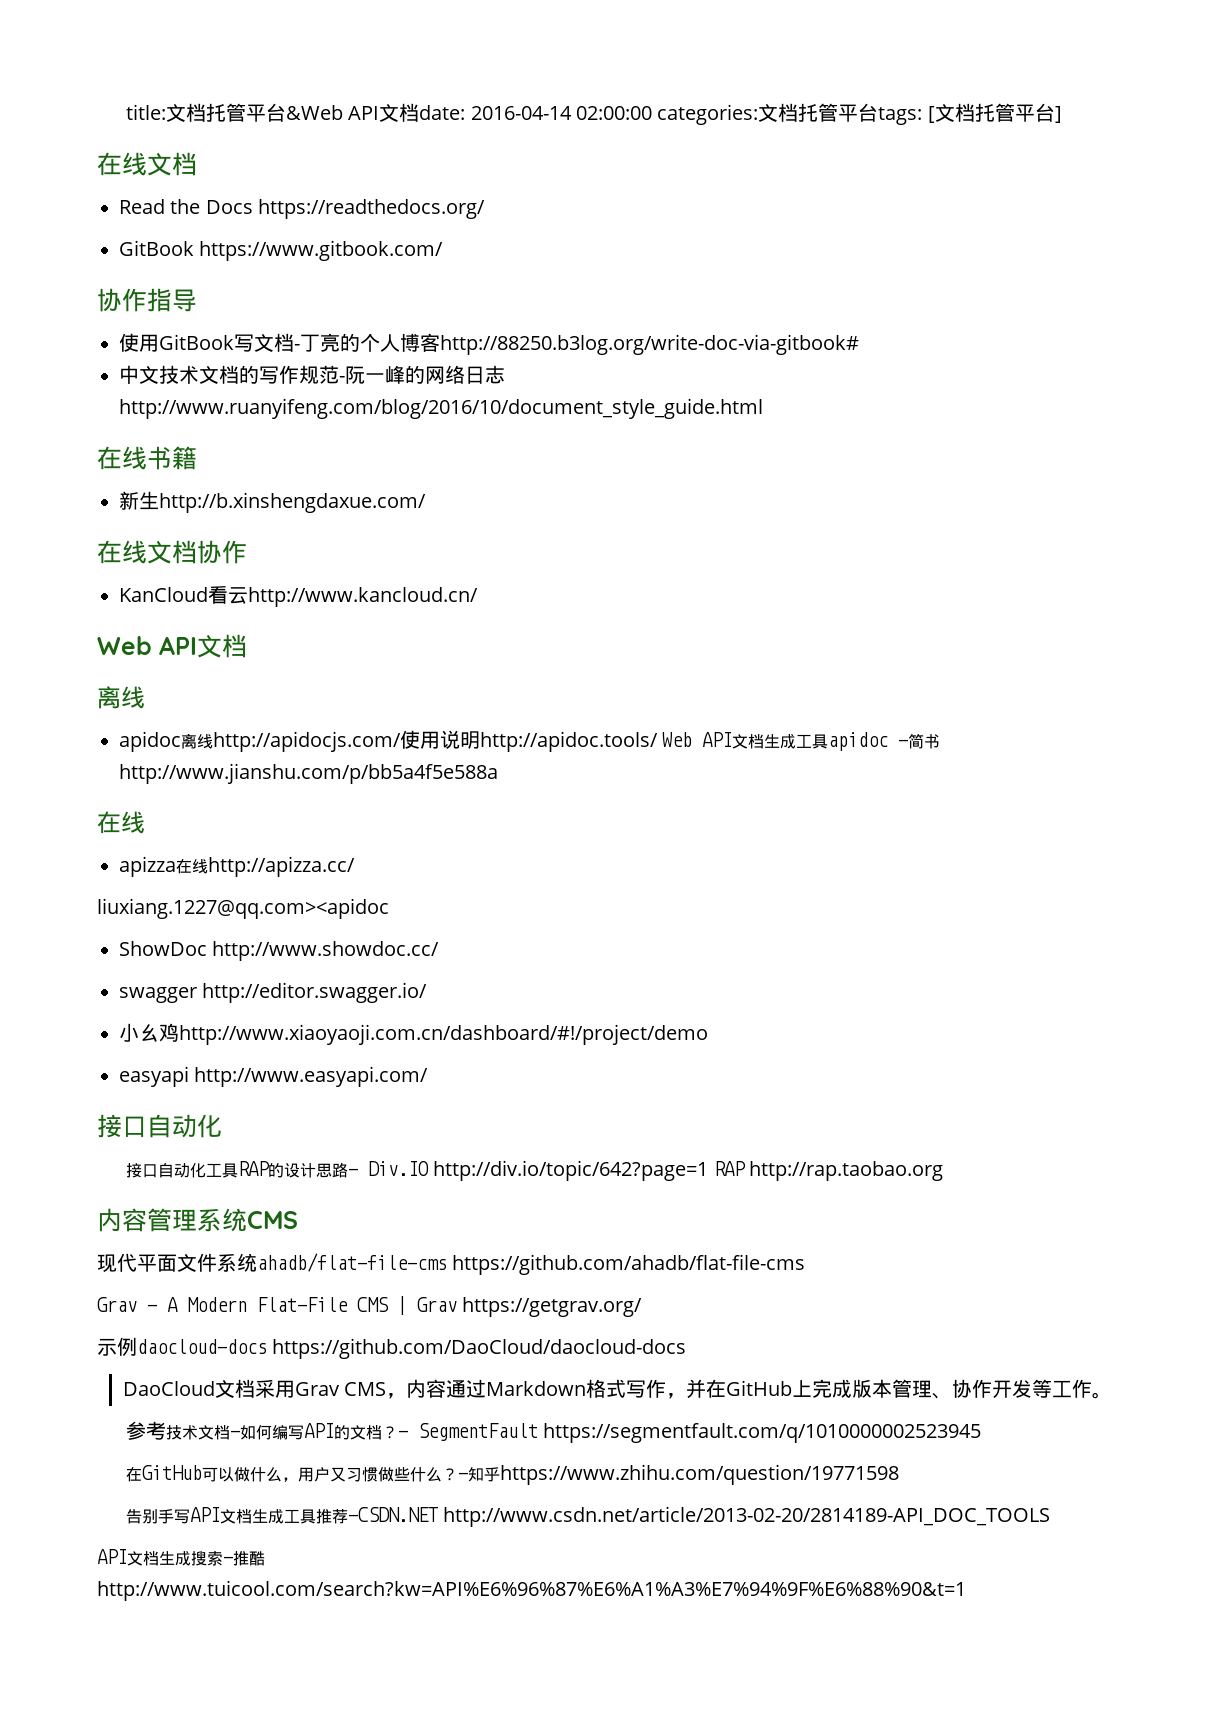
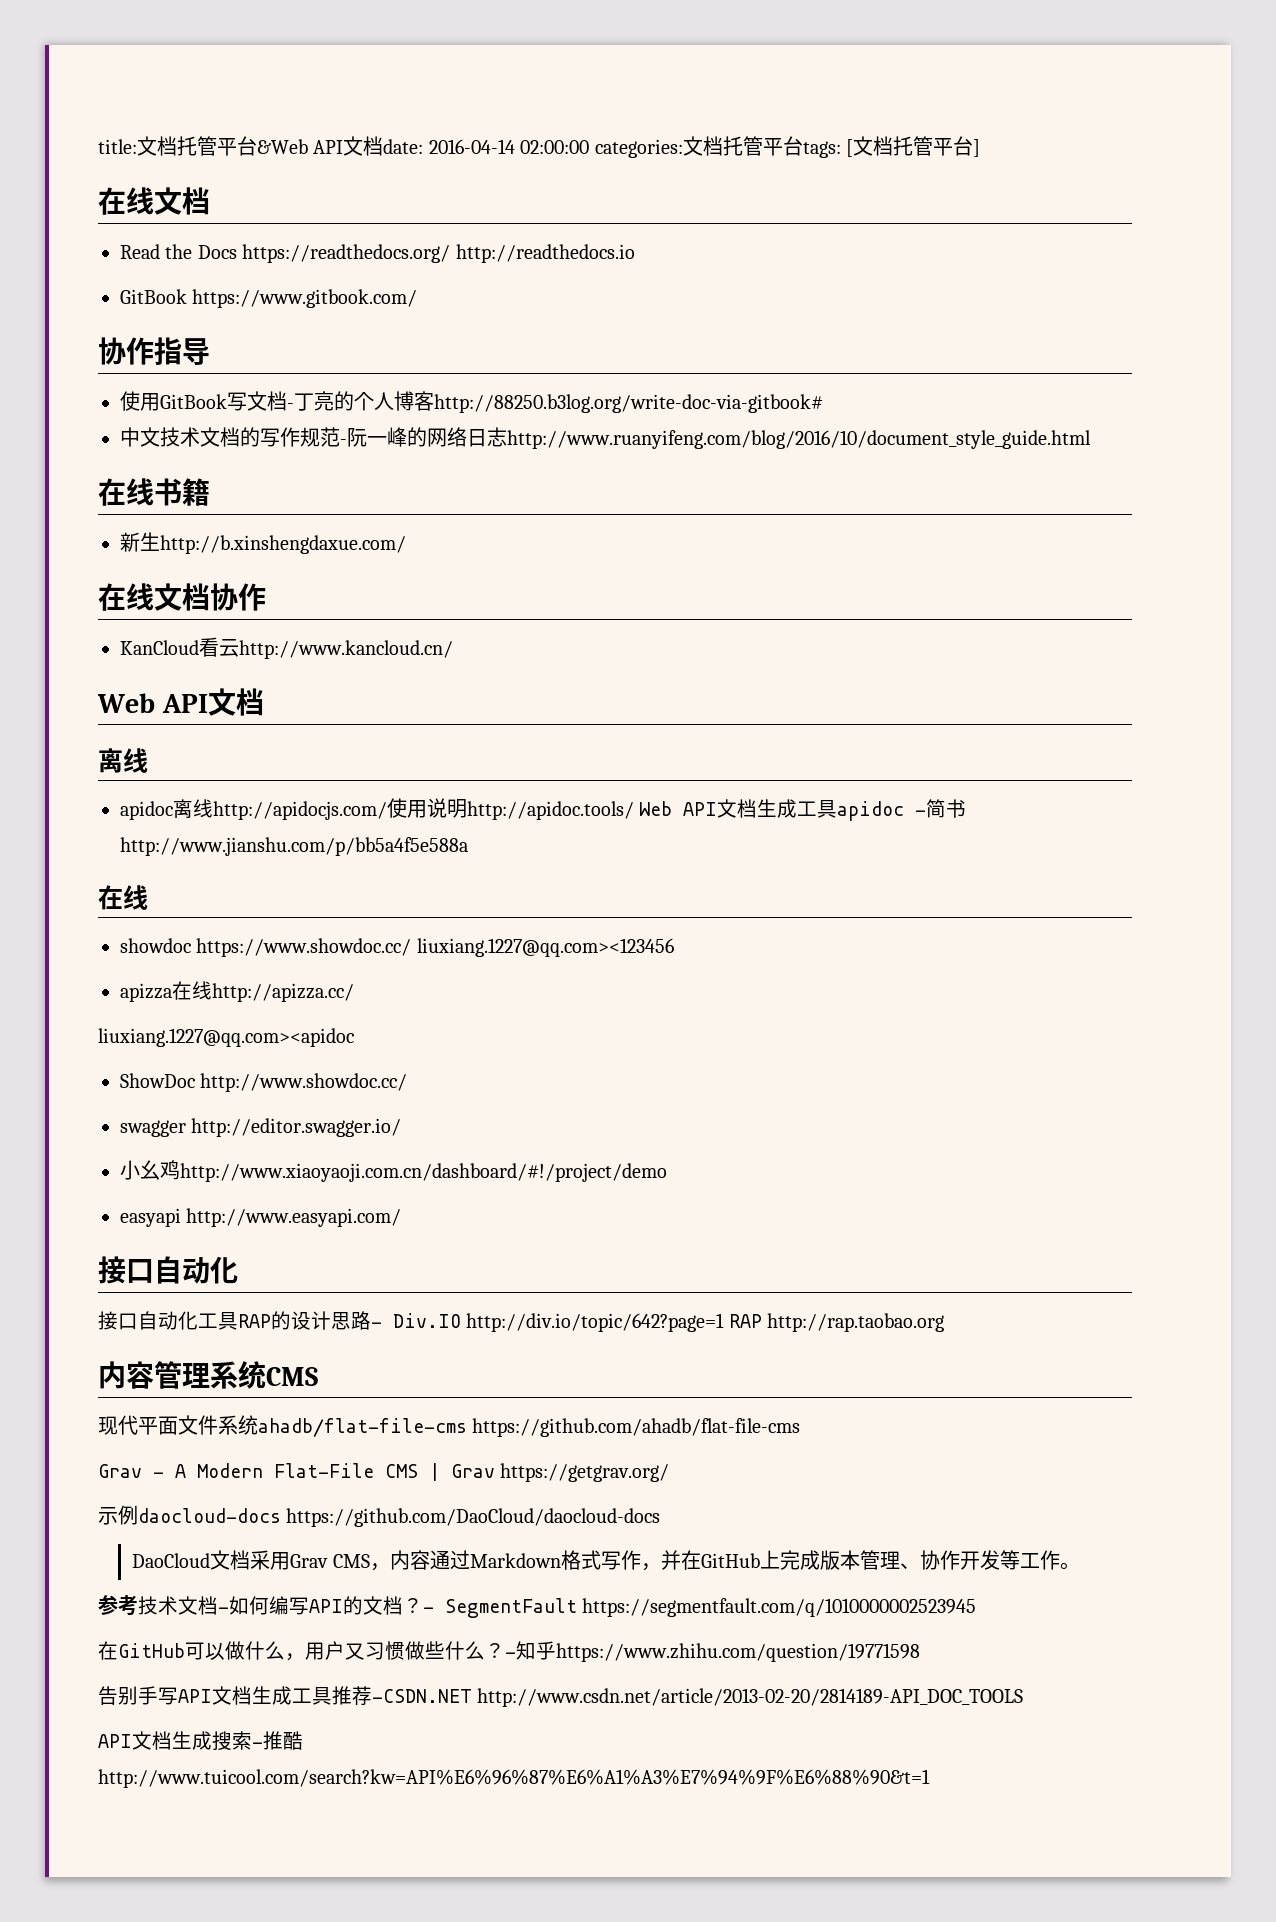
- Read the Docs https://readthedocs.org/
+ Read the Docs https://readthedocs.org/ http://readthedocs.io
+ showdoc https://www.showdoc.cc/ liuxiang.1227@qq.com><123456

